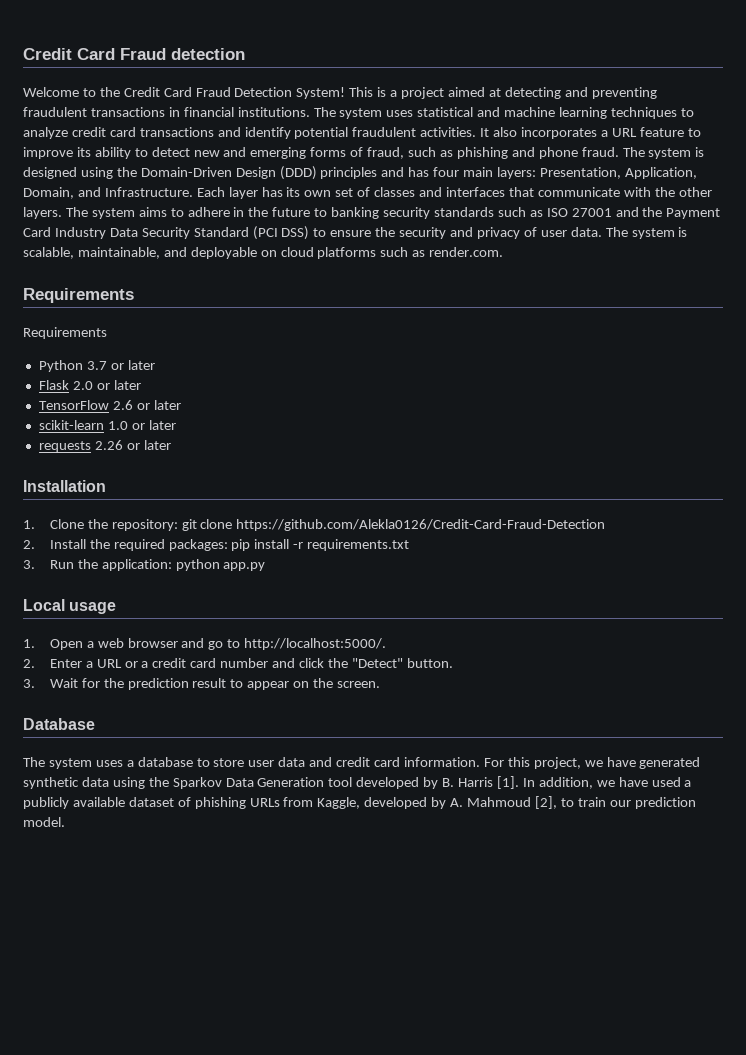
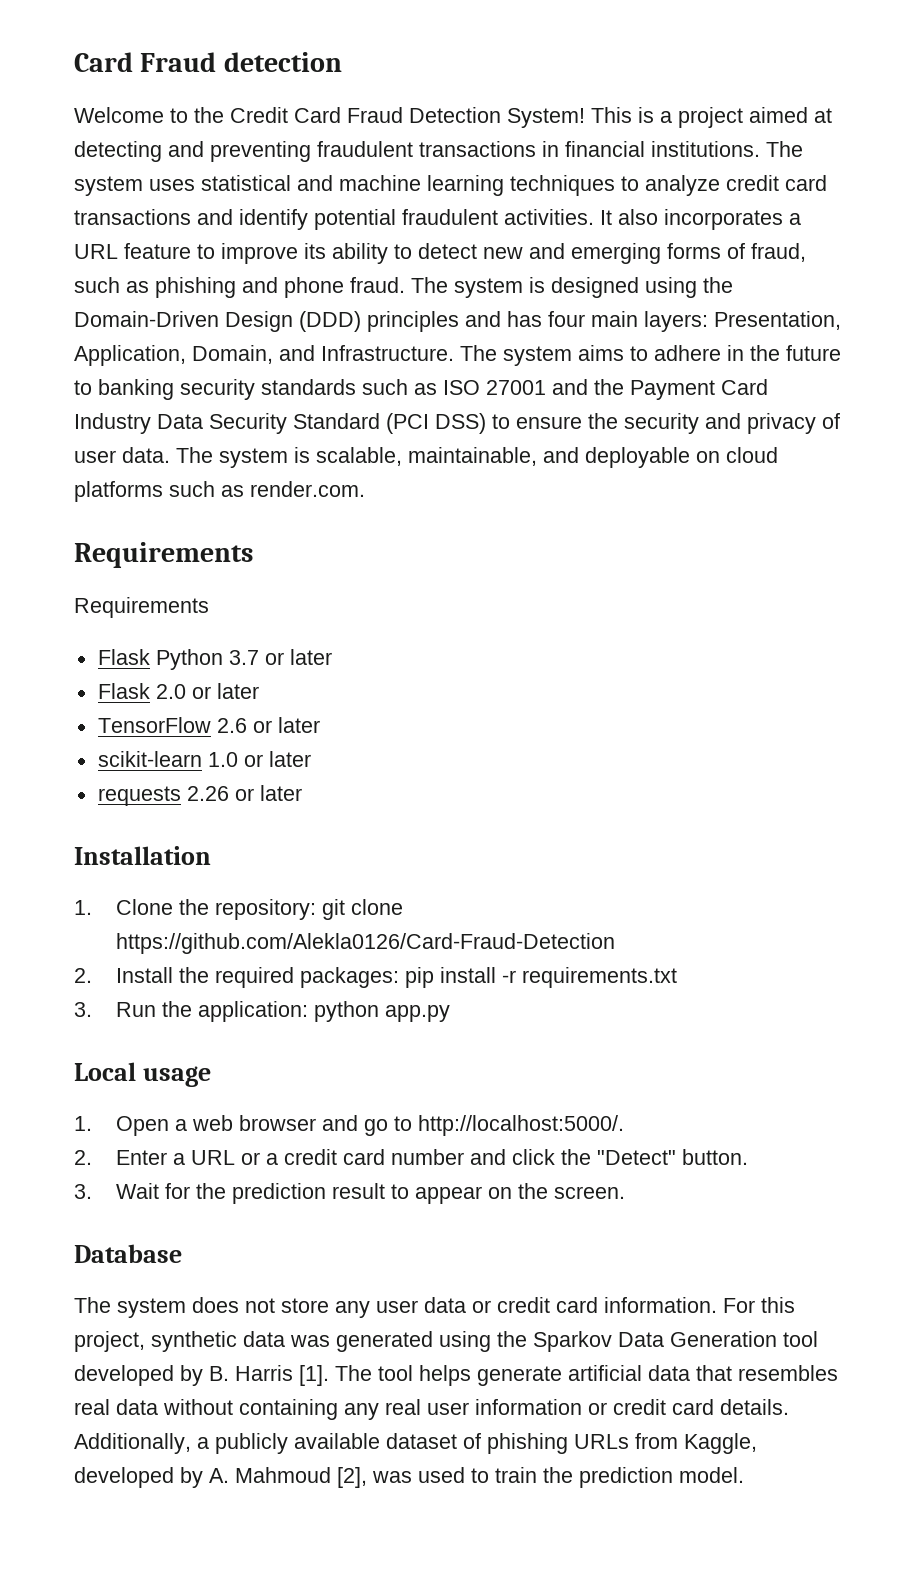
- Credit Card Fraud detection
+ Card Fraud detection
- Each layer has its own set of classes and interfaces that communicate with the other layers.
- Python 3.7 or later
+ Flask Python 3.7 or later
- 1. Clone the repository: git clone https://github.com/Alekla0126/Credit-Card-Fraud-Detection
+ 1. Clone the repository: git clone https://github.com/Alekla0126/Card-Fraud-Detection
- The system uses a database to store user data and credit card information.
+ The system does not store any user data or credit card information.
- For this project, we have generated synthetic data using the Sparkov Data Generation tool developed by B. Harris [1].
+ For this project, synthetic data was generated using the Sparkov Data Generation tool developed by B. Harris [1].
- In addition, we have used a publicly available dataset of phishing URLs from Kaggle, developed by A. Mahmoud [2], to train our prediction model.
+ The tool helps generate artificial data that resembles real data without containing any real user information or credit card details. Additionally, a publicly available dataset of phishing URLs from Kaggle, developed by A. Mahmoud [2], was used to train the prediction model.

